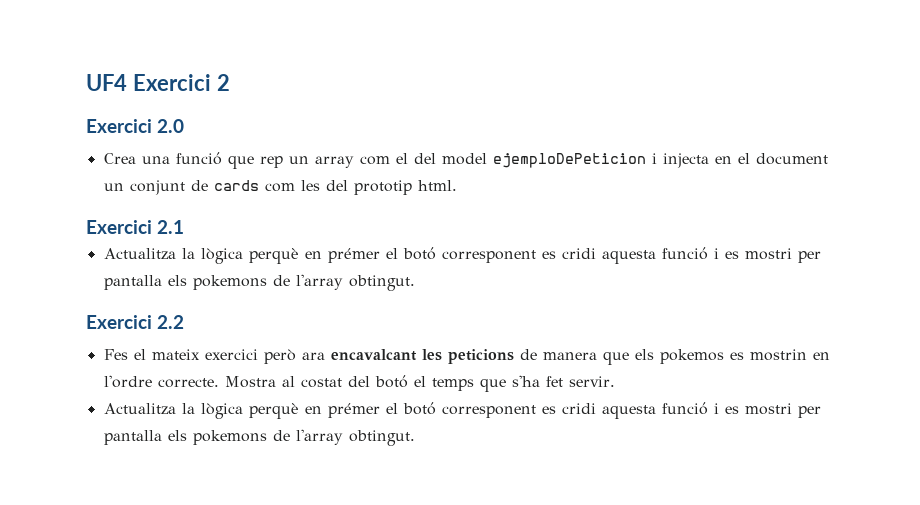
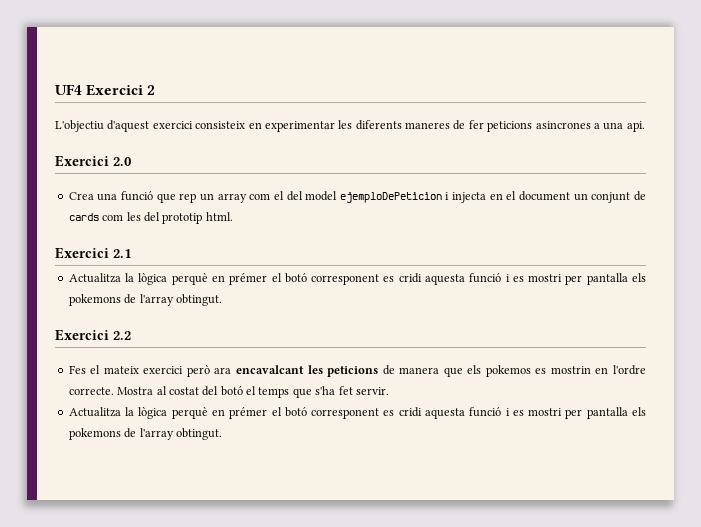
+ L'objectiu d'aquest exercici consisteix en experimentar les diferents maneres de fer peticions asincrones a una api.

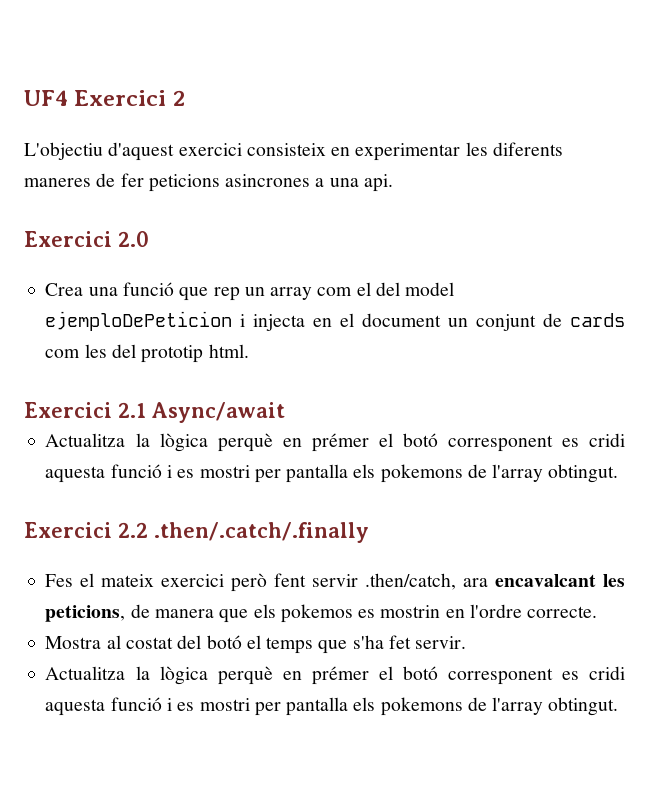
- Exercici 2.1
+ Exercici 2.1 Async/await
- Exercici 2.2
+ Exercici 2.2 .then/.catch/.finally
- Fes el mateix exercici però ara encavalcant les peticions de manera que els pokemos es mostrin en l'ordre correcte. Mostra al costat del botó el temps que s'ha fet servir.
+ Fes el mateix exercici però fent servir .then/catch, ara encavalcant les peticions, de manera que els pokemos es mostrin en l'ordre correcte.
+ Mostra al costat del botó el temps que s'ha fet servir.

